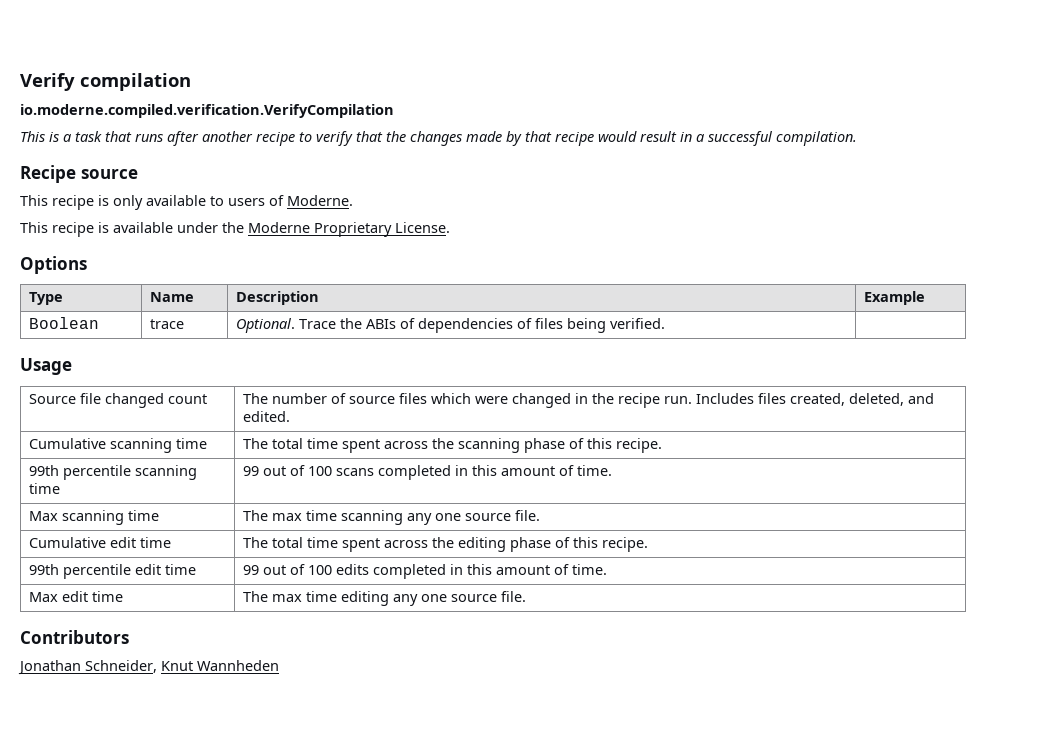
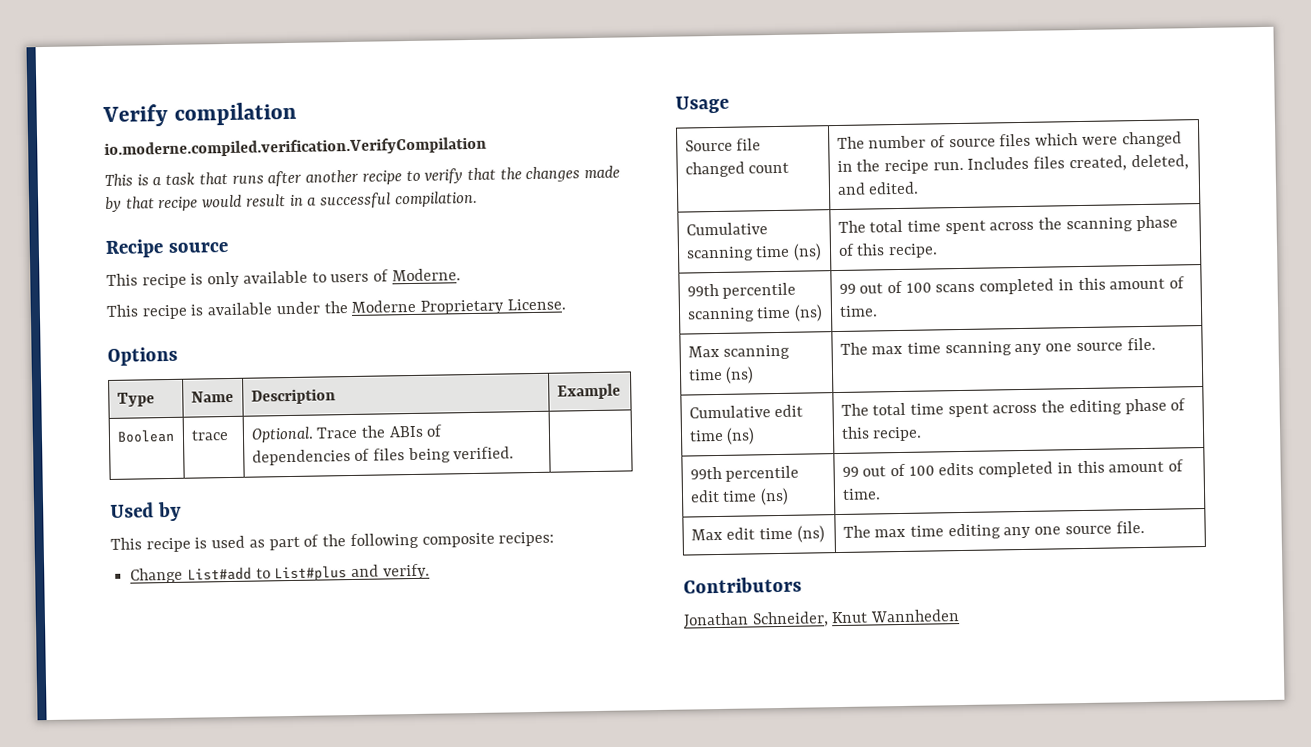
+ Used by
+ This recipe is used as part of the following composite recipes:
+ Change List#add to List#plus and verify.
- Cumulative scanning time | The total time spent across the scanning phase of this recipe.
+ Cumulative scanning time (ns) | The total time spent across the scanning phase of this recipe.
- 99th percentile scanning time | 99 out of 100 scans completed in this amount of time.
+ 99th percentile scanning time (ns) | 99 out of 100 scans completed in this amount of time.
- Max scanning time | The max time scanning any one source file.
+ Max scanning time (ns) | The max time scanning any one source file.
- Cumulative edit time | The total time spent across the editing phase of this recipe.
+ Cumulative edit time (ns) | The total time spent across the editing phase of this recipe.
- 99th percentile edit time | 99 out of 100 edits completed in this amount of time.
+ 99th percentile edit time (ns) | 99 out of 100 edits completed in this amount of time.
- Max edit time | The max time editing any one source file.
+ Max edit time (ns) | The max time editing any one source file.

